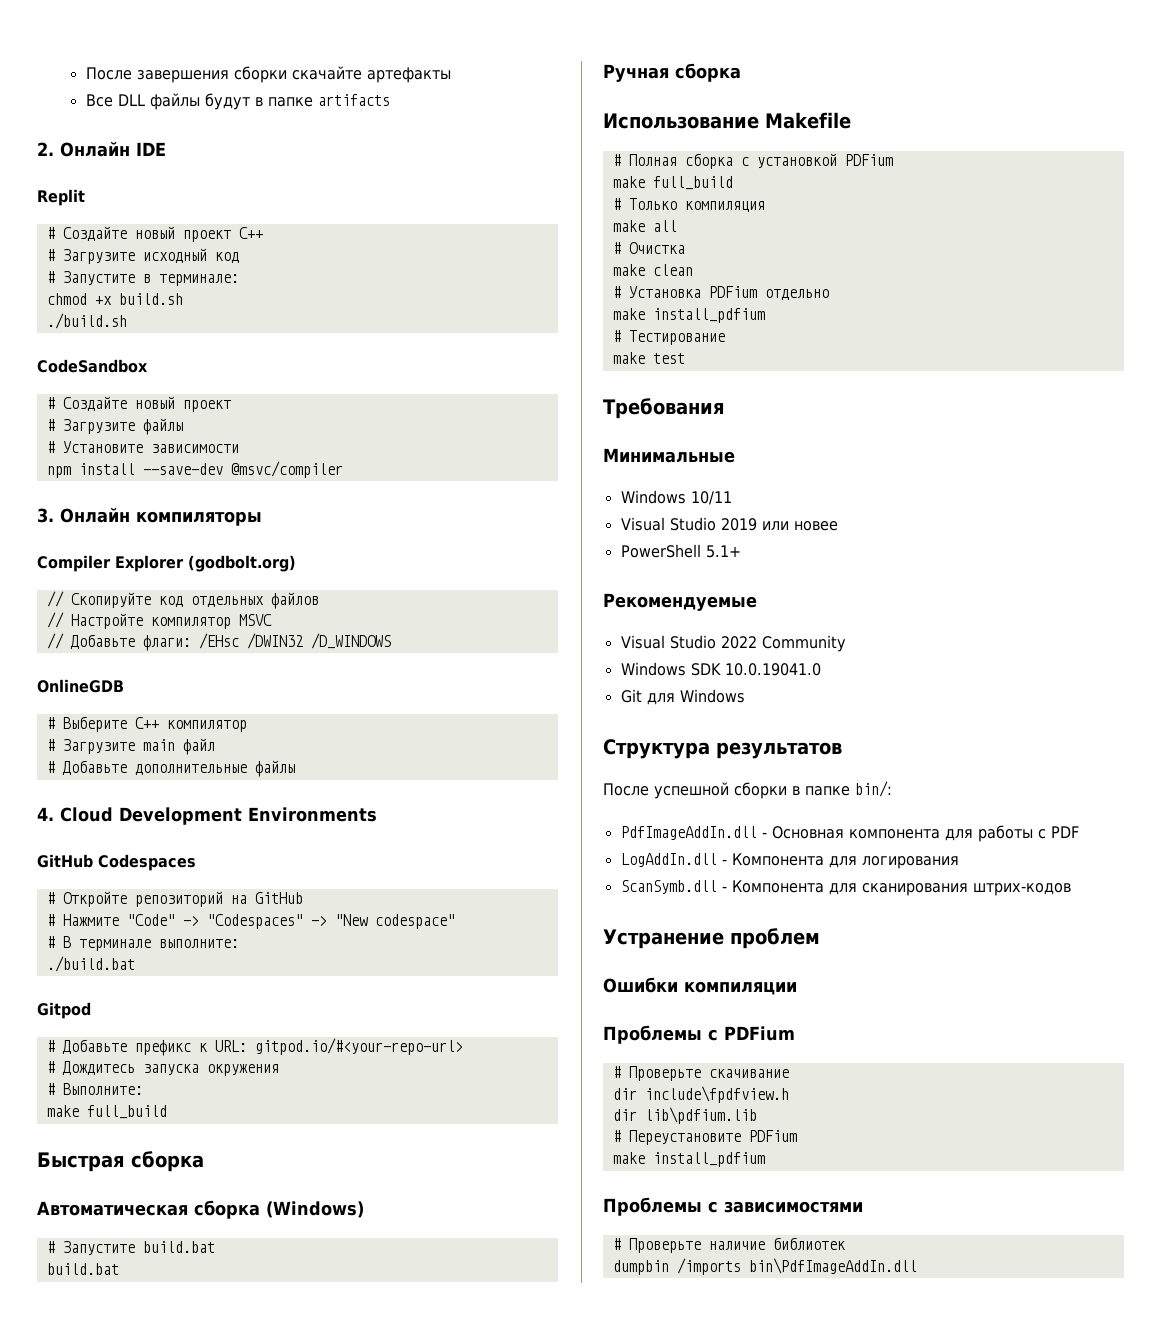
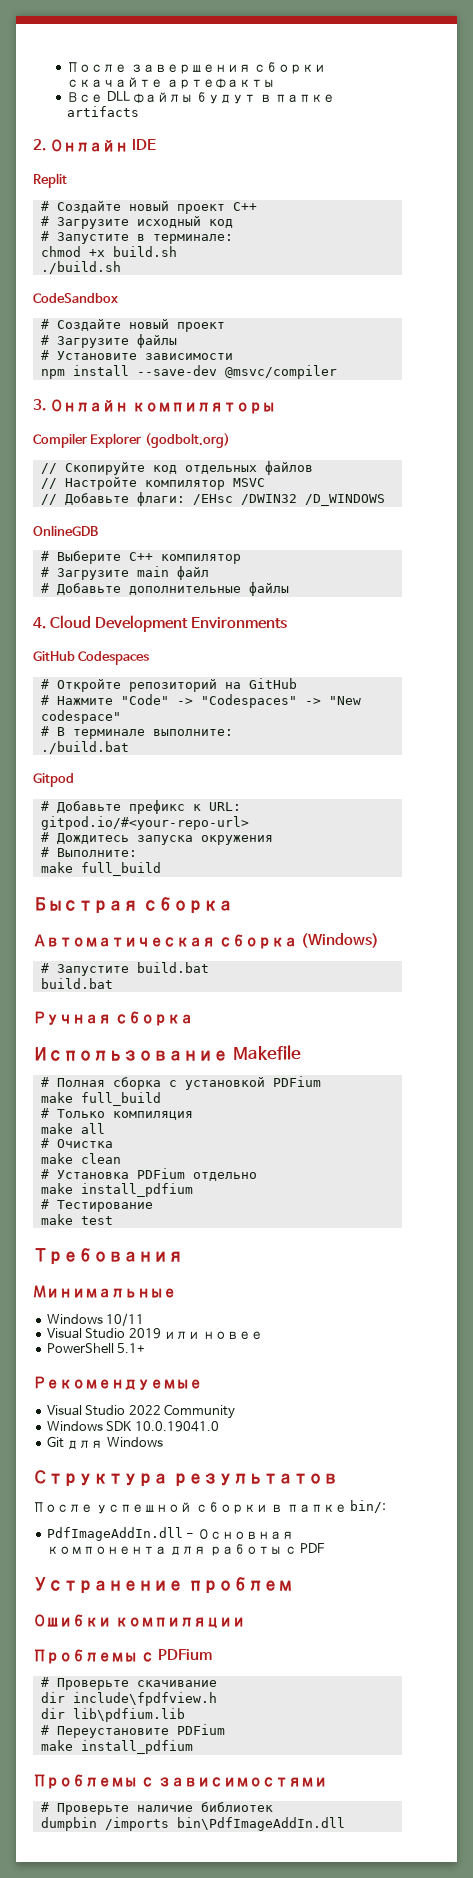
- LogAddIn.dll - Компонента для логирования
- ScanSymb.dll - Компонента для сканирования штрих-кодов

